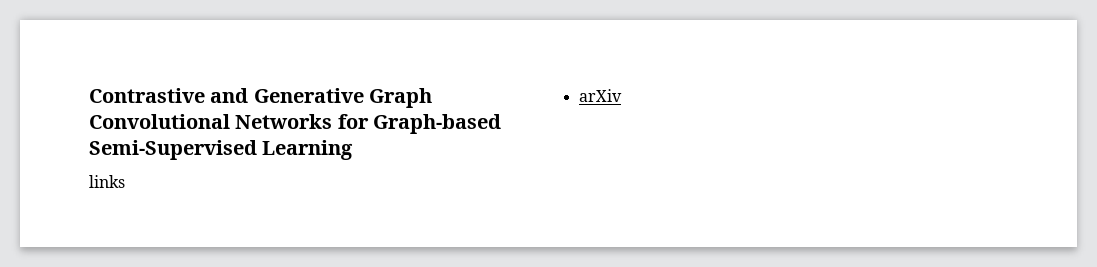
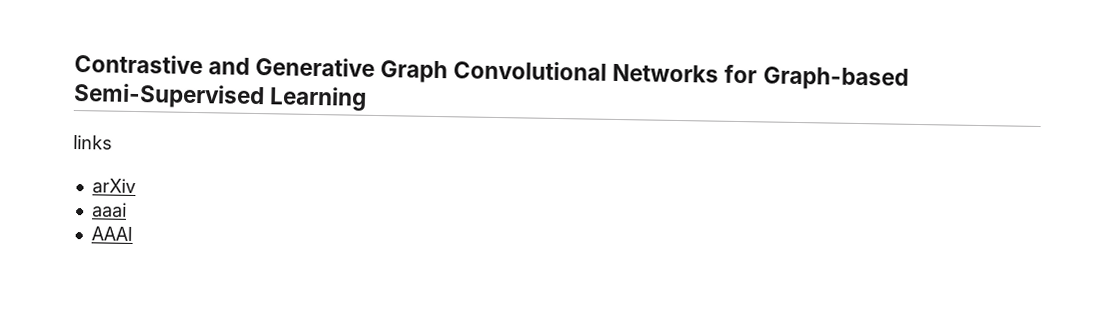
+ aaai
+ AAAI

